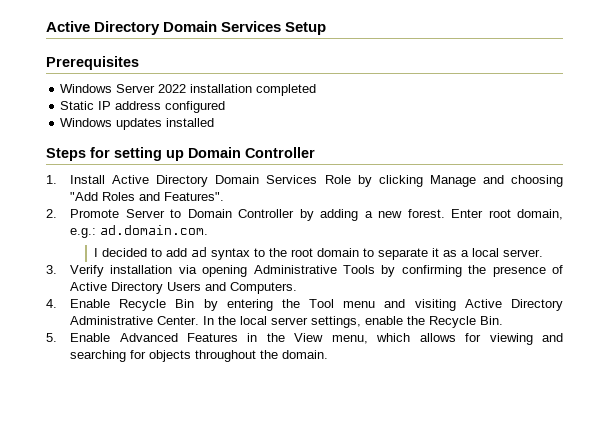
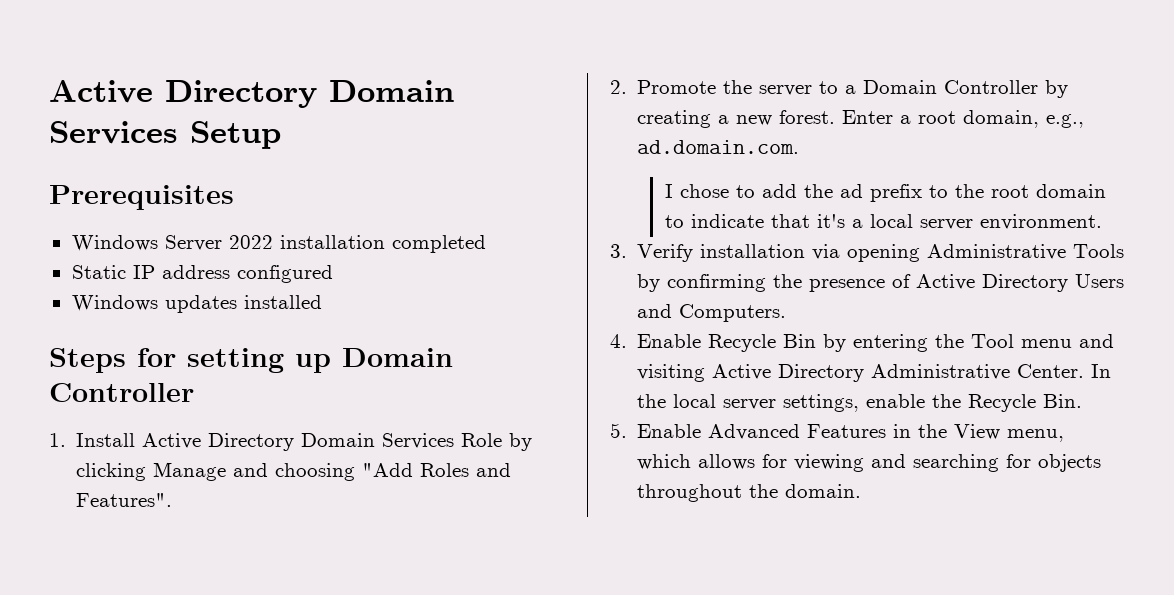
- 2. Promote Server to Domain Controller by adding a new forest.
+ 2. Promote the server to a Domain Controller by creating a new forest.
- Enter root domain, e.g.: ad.domain.com.
+ Enter a root domain, e.g., ad.domain.com.
- I decided to add ad syntax to the root domain to separate it as a local server.
+ I chose to add the ad prefix to the root domain to indicate that it's a local server environment.

